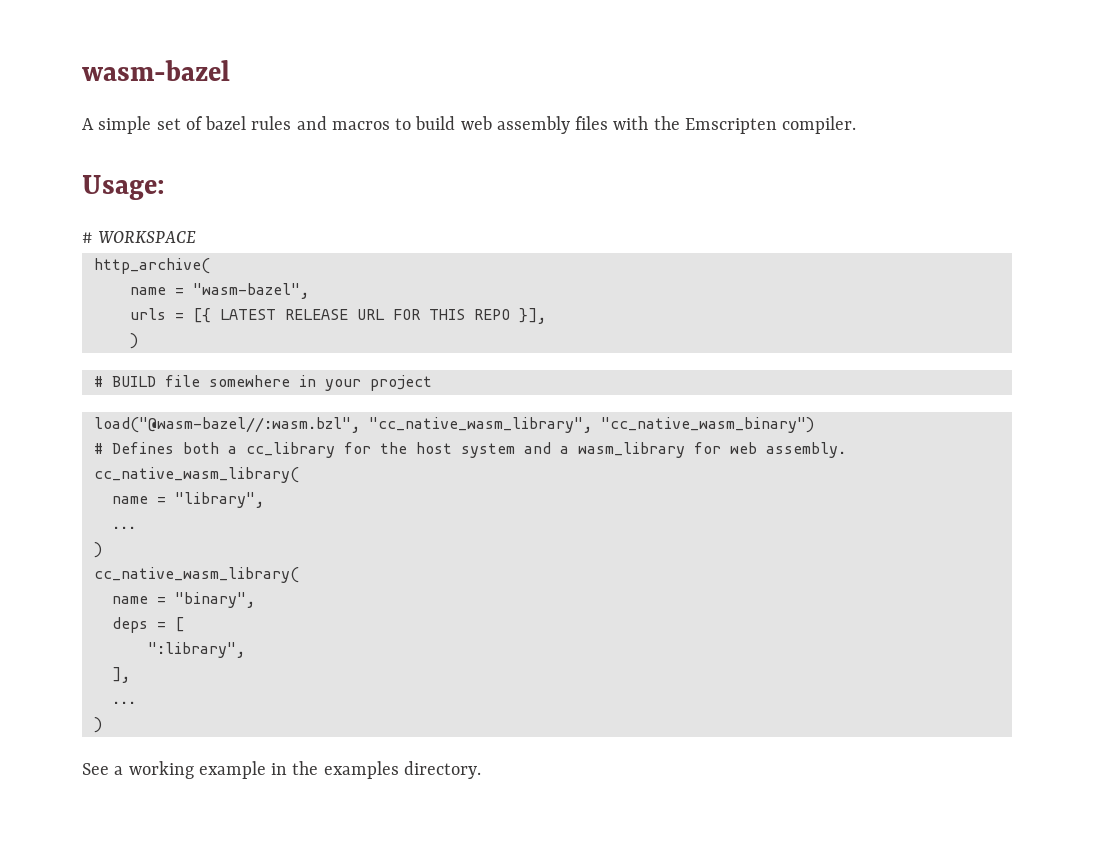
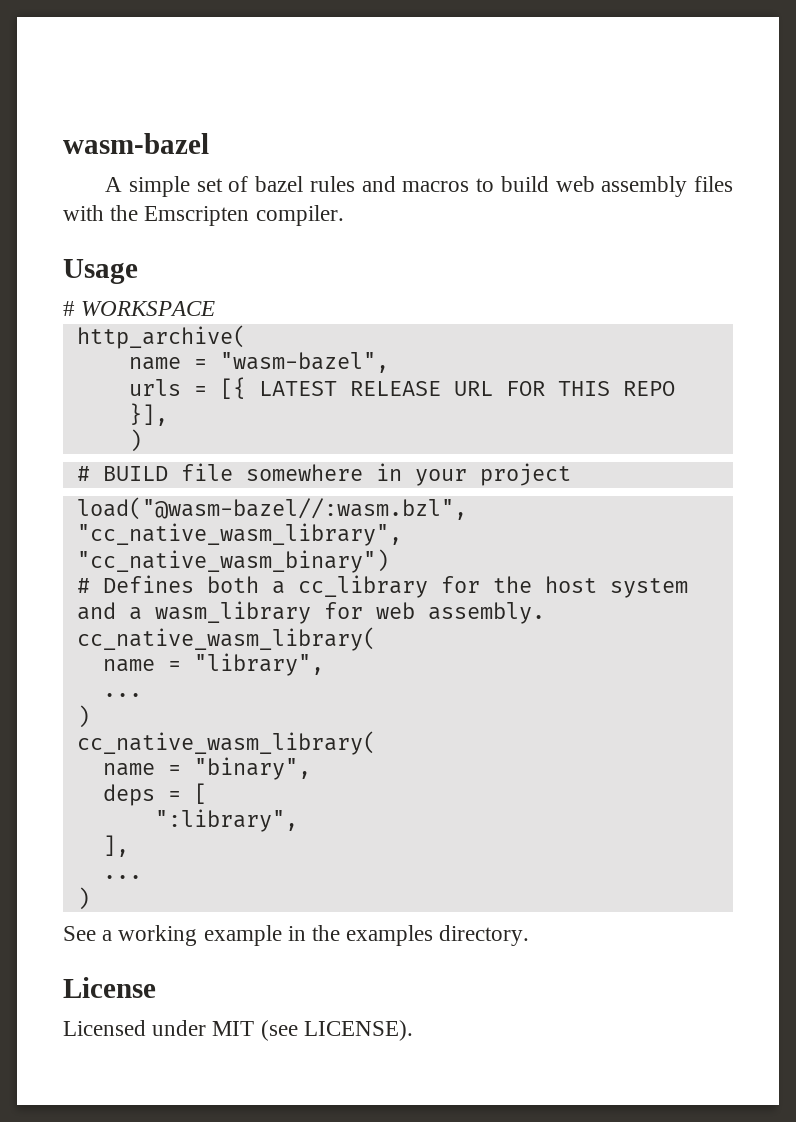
- Usage:
+ Usage
+ License
+ Licensed under MIT (see LICENSE).

